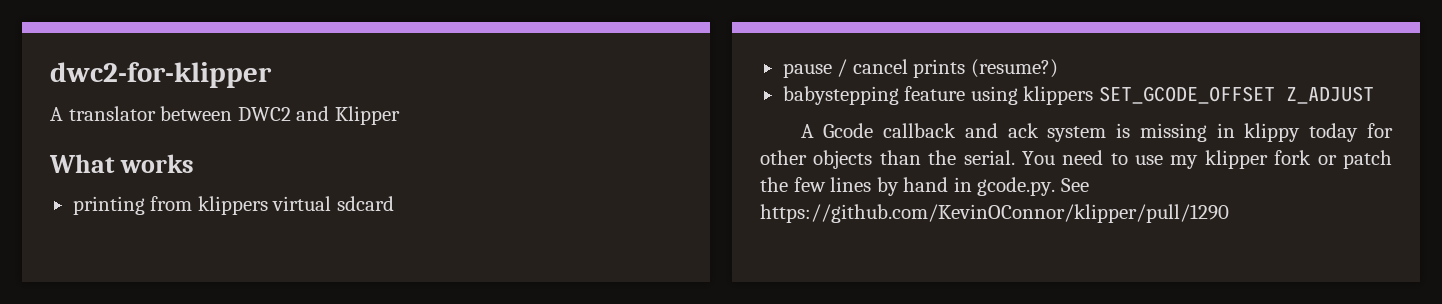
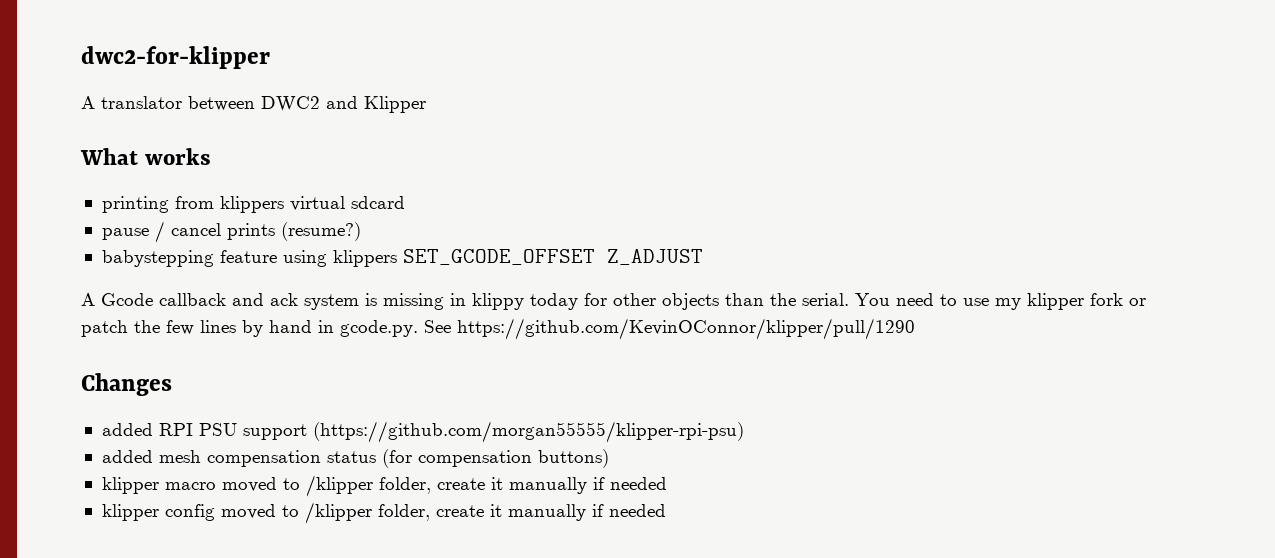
+ Changes
+ added RPI PSU support (https://github.com/morgan55555/klipper-rpi-psu)
+ added mesh compensation status (for compensation buttons)
+ klipper macro moved to /klipper folder, create it manually if needed
+ klipper config moved to /klipper folder, create it manually if needed

